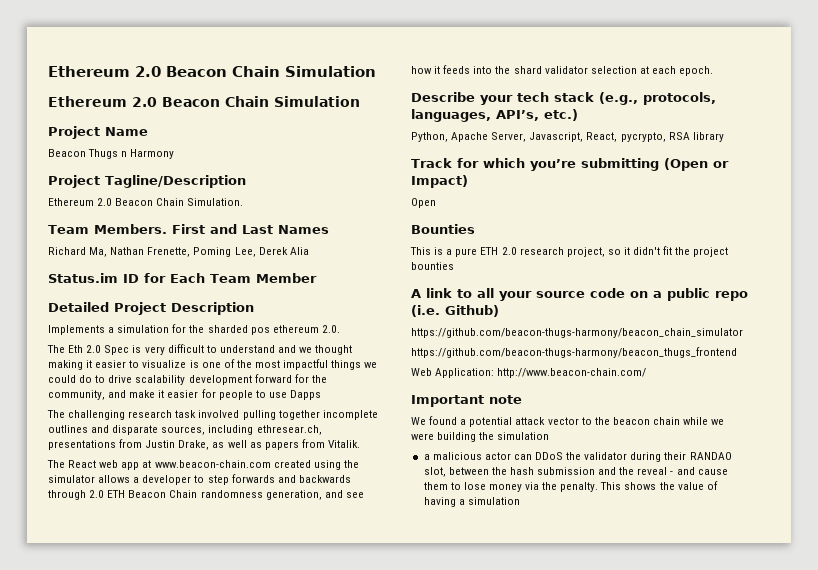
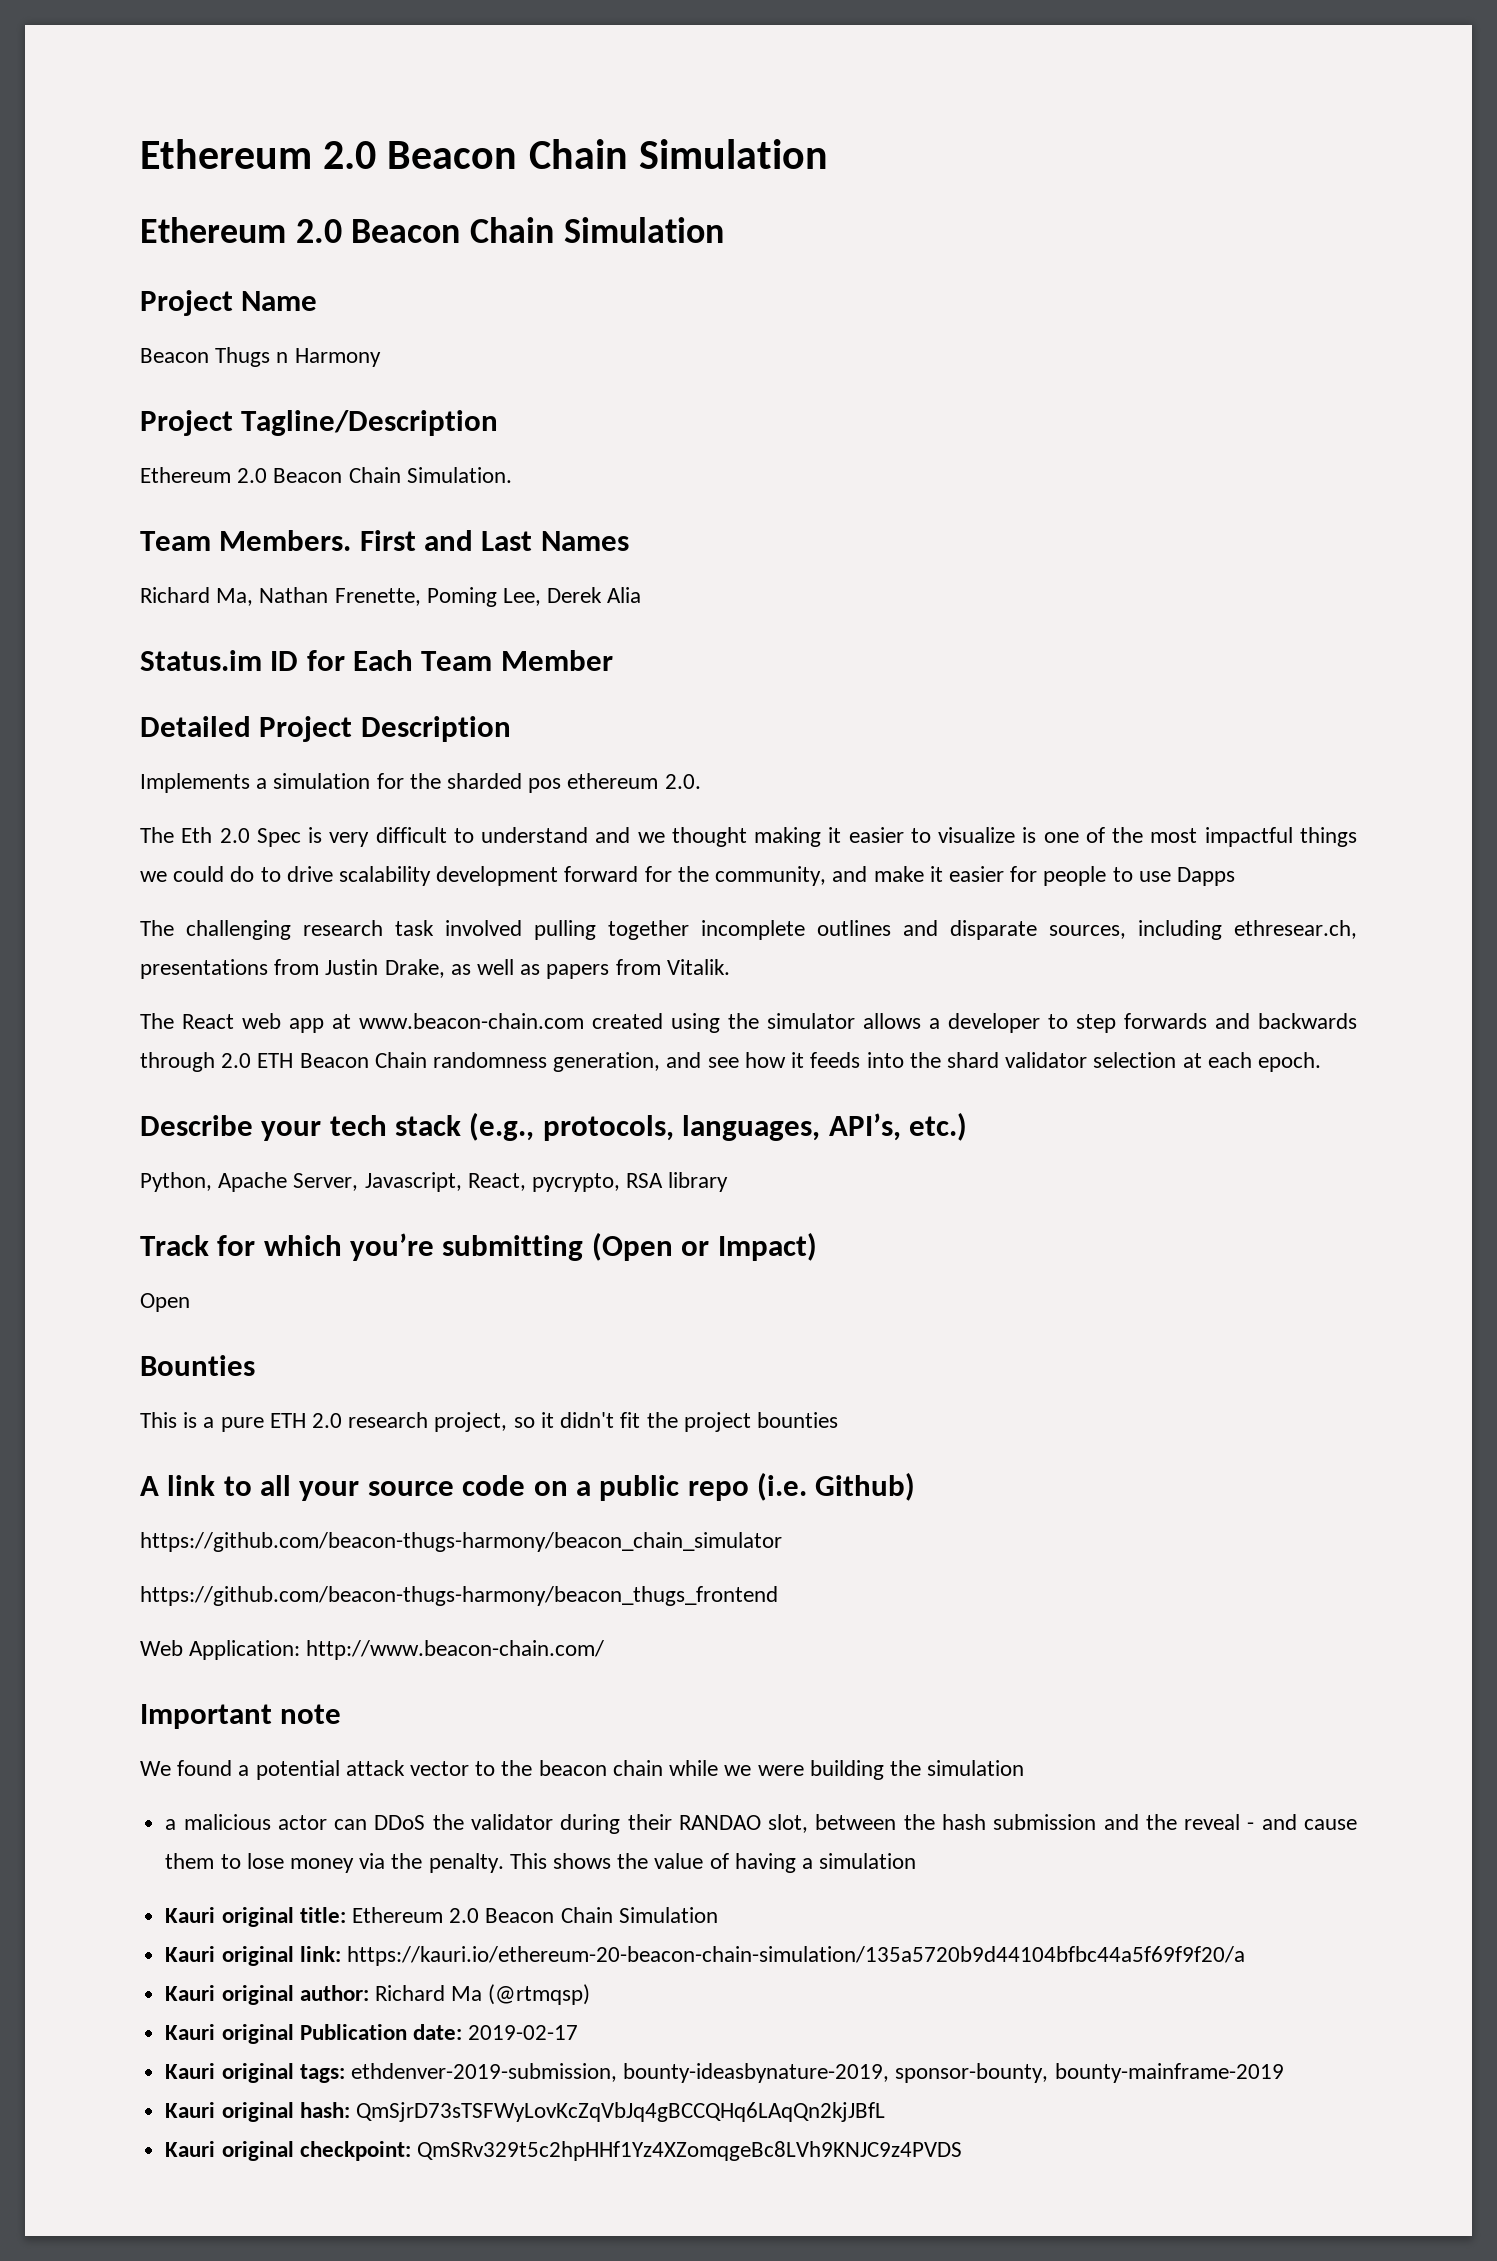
+ Kauri original title: Ethereum 2.0 Beacon Chain Simulation
+ Kauri original link: https://kauri.io/ethereum-20-beacon-chain-simulation/135a5720b9d44104bfbc44a5f69f9f20/a
+ Kauri original author: Richard Ma (@rtmqsp)
+ Kauri original Publication date: 2019-02-17
+ Kauri original tags: ethdenver-2019-submission, bounty-ideasbynature-2019, sponsor-bounty, bounty-mainframe-2019
+ Kauri original hash: QmSjrD73sTSFWyLovKcZqVbJq4gBCCQHq6LAqQn2kjJBfL
+ Kauri original checkpoint: QmSRv329t5c2hpHHf1Yz4XZomqgeBc8LVh9KNJC9z4PVDS

